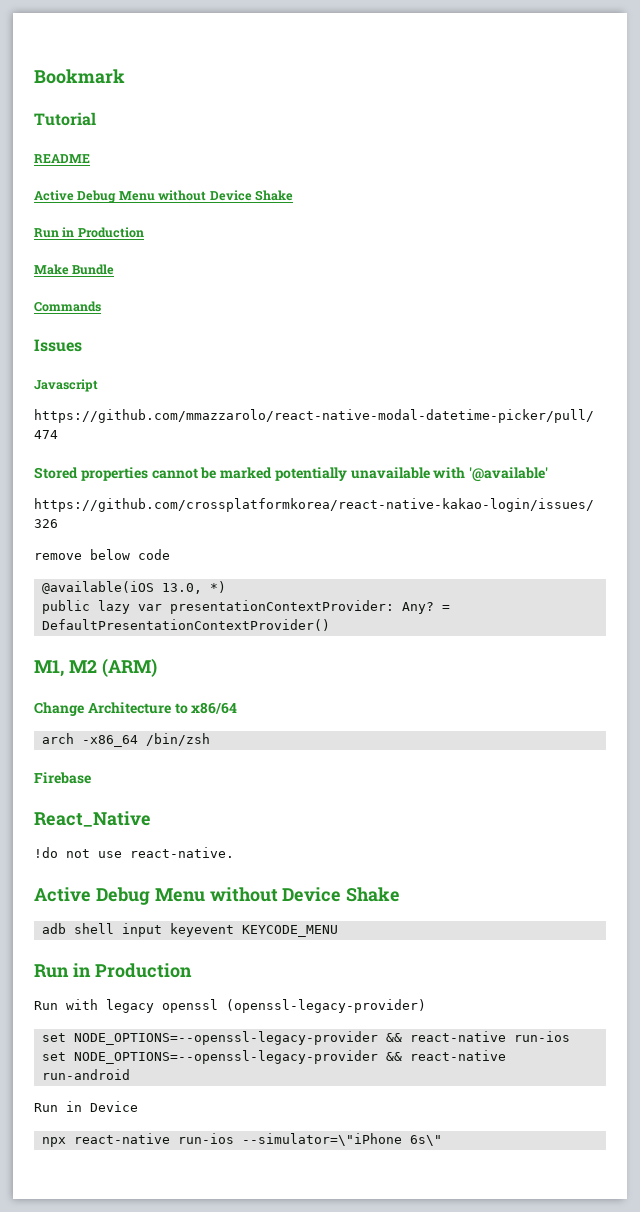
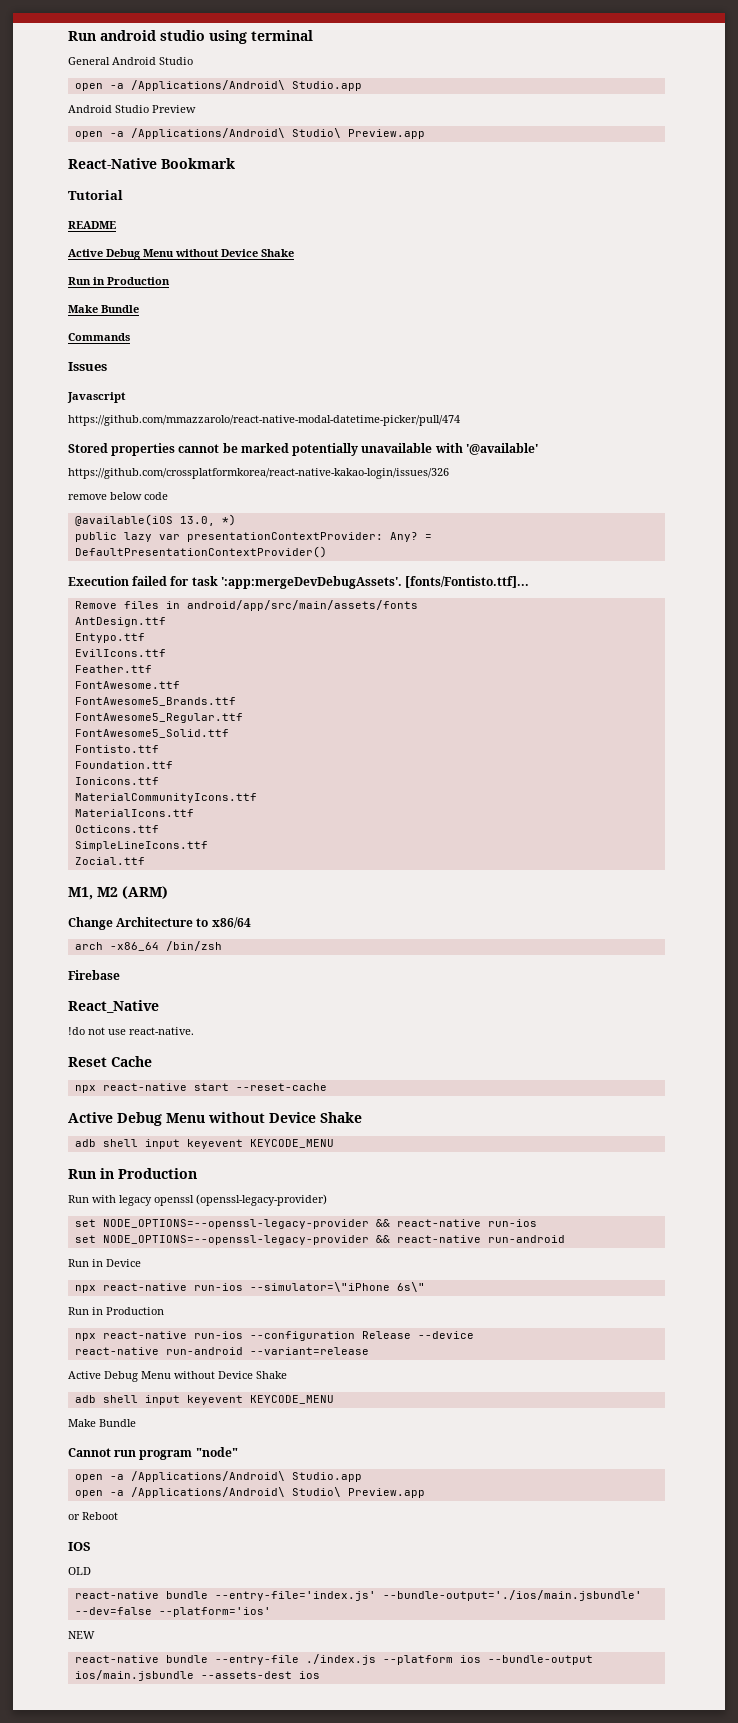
- Bookmark
+ Run android studio using terminal
+ General Android Studio
+ open -a /Applications/Android\ Studio.app
+ Android Studio Preview
+ open -a /Applications/Android\ Studio\ Preview.app
+ React-Native Bookmark
+ Execution failed for task ':app:mergeDevDebugAssets'. [fonts/Fontisto.ttf]...
+ Remove files in android/app/src/main/assets/fonts
+ AntDesign.ttf
+ Entypo.ttf
+ EvilIcons.ttf
+ Feather.ttf
+ FontAwesome.ttf
+ FontAwesome5_Brands.ttf
+ FontAwesome5_Regular.ttf
+ FontAwesome5_Solid.ttf
+ Fontisto.ttf
+ Foundation.ttf
+ Ionicons.ttf
+ MaterialCommunityIcons.ttf
+ MaterialIcons.ttf
+ Octicons.ttf
+ SimpleLineIcons.ttf
+ Zocial.ttf
+ Reset Cache
+ npx react-native start --reset-cache
  npx react-native run-ios --simulator=\"iPhone 6s\"
+ Run in Production
+ npx react-native run-ios --configuration Release --device
+ react-native run-android --variant=release
+ Active Debug Menu without Device Shake
+ adb shell input keyevent KEYCODE_MENU
+ Make Bundle
+ Cannot run program "node"
+ open -a /Applications/Android\ Studio.app
+ open -a /Applications/Android\ Studio\ Preview.app
+ or Reboot
+ IOS
+ OLD
+ react-native bundle --entry-file='index.js' --bundle-output='./ios/main.jsbundle' --dev=false --platform='ios'
+ NEW
+ react-native bundle --entry-file ./index.js --platform ios --bundle-output ios/main.jsbundle --assets-dest ios

